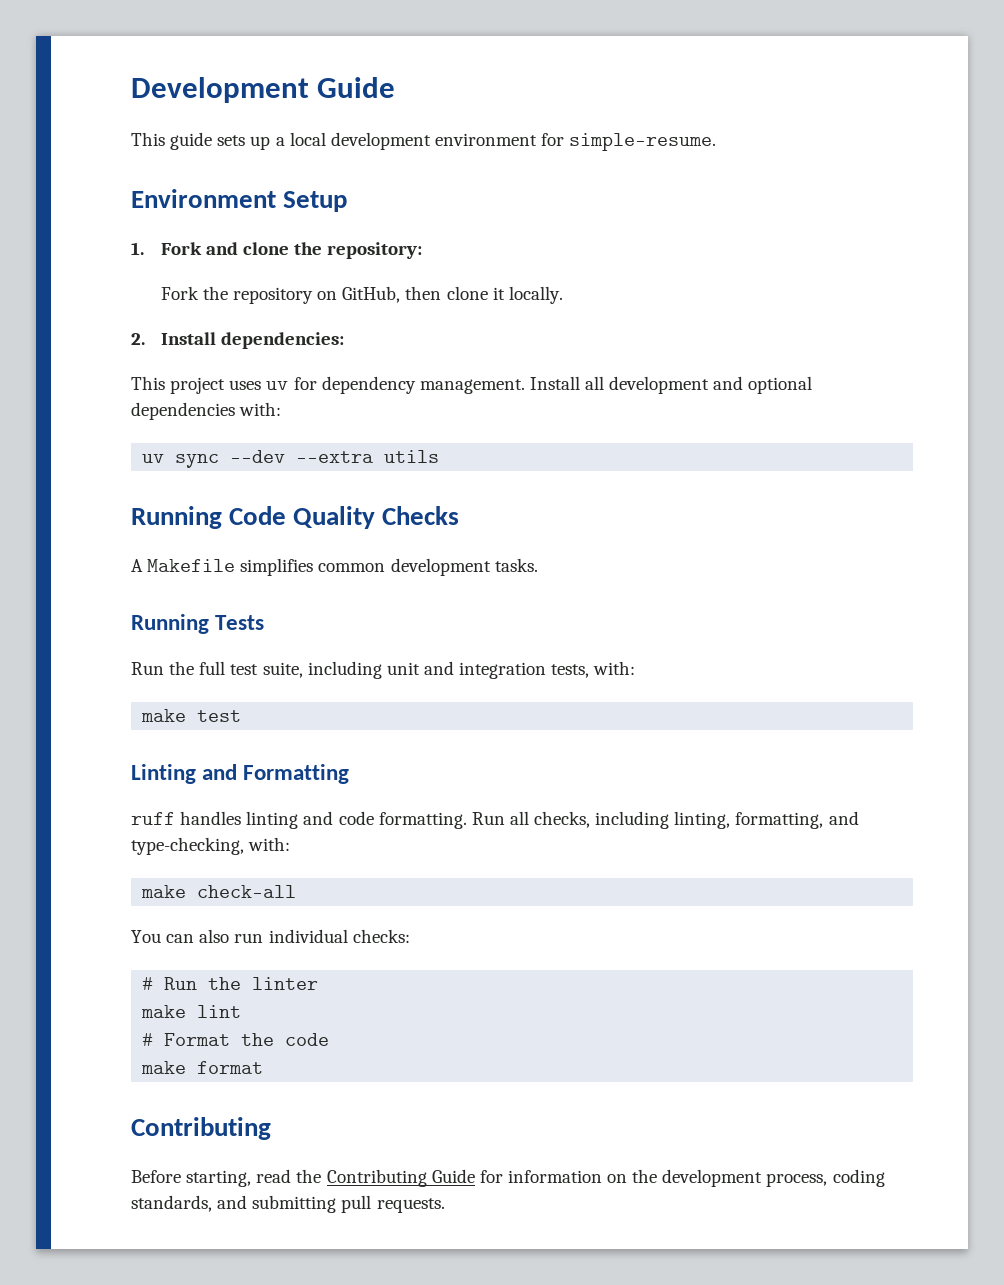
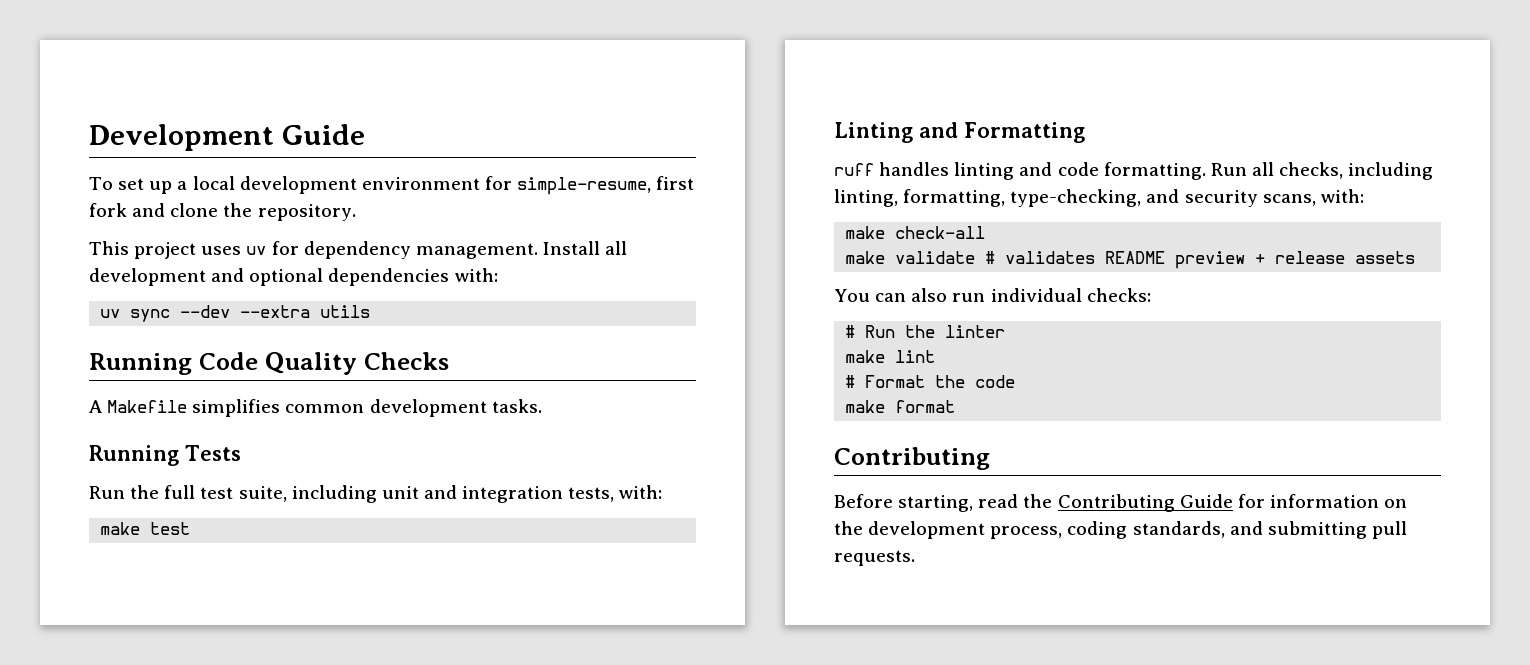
- This guide sets up a local development environment for simple-resume.
- Environment Setup
- 1. Fork and clone the repository:
- Fork the repository on GitHub, then clone it locally.
- 2. Install dependencies:
+ To set up a local development environment for simple-resume, first fork and clone the repository.
- Run all checks, including linting, formatting, and type-checking, with:
+ Run all checks, including linting, formatting, type-checking, and security scans, with:
+ make validate # validates README preview + release assets

